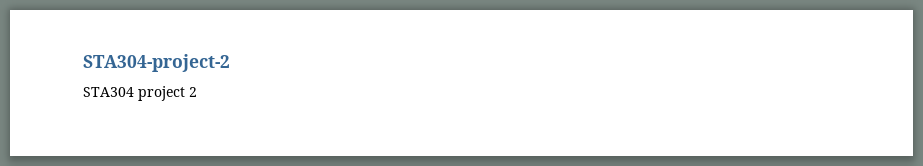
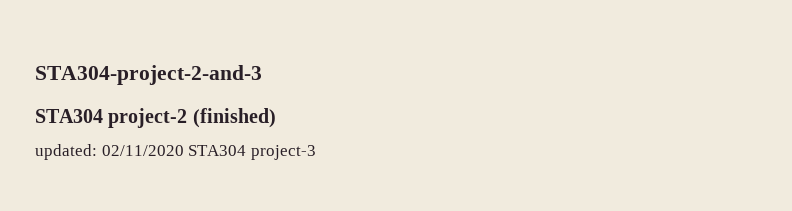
- STA304-project-2
- STA304 project 2
+ STA304-project-2-and-3
+ STA304 project-2 (finished)
+ updated: 02/11/2020 STA304 project-3

